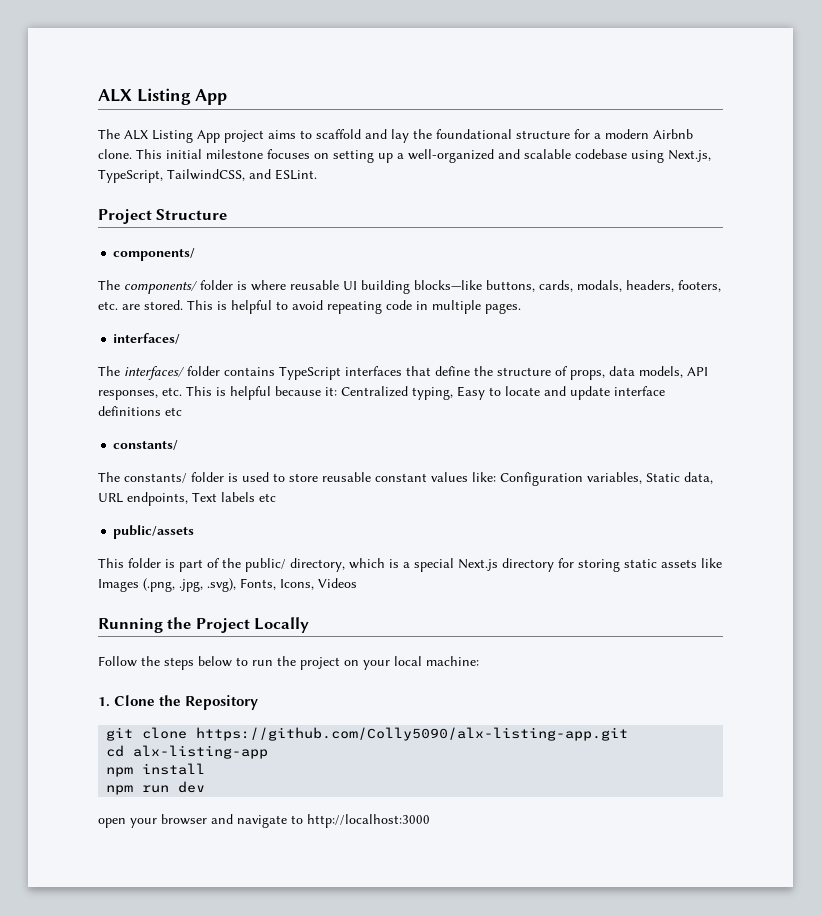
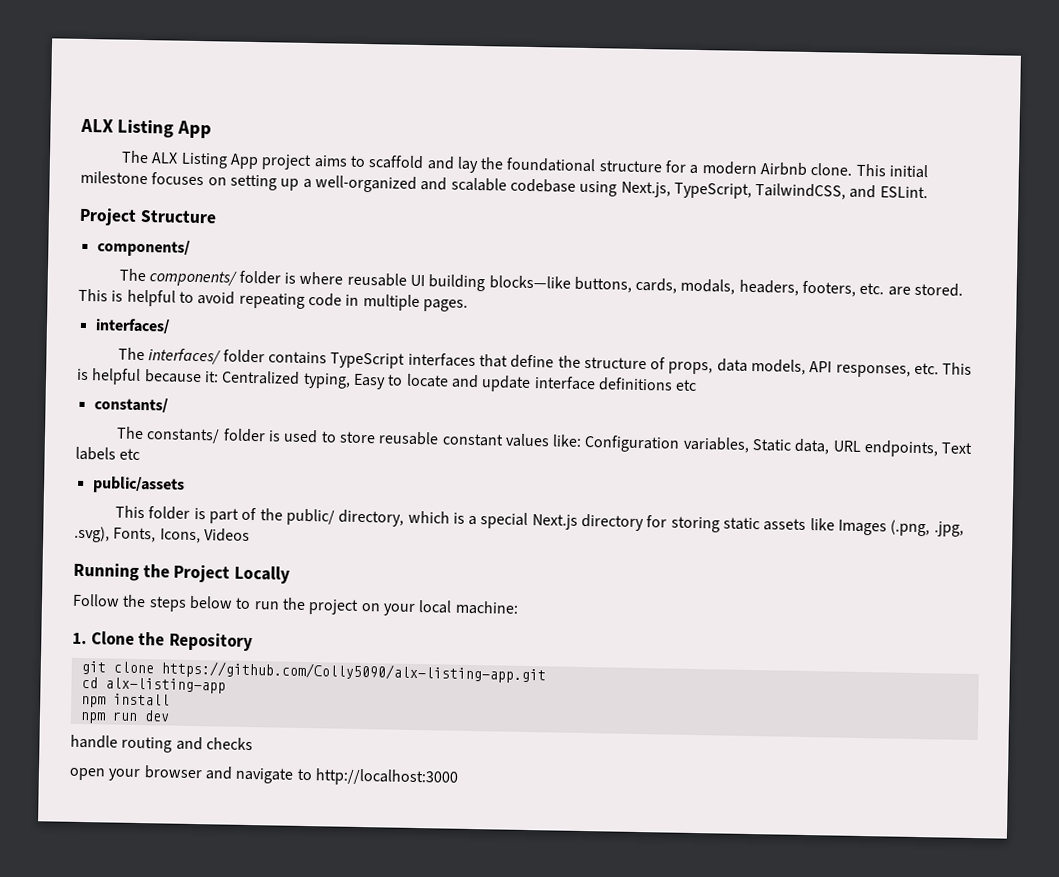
+ handle routing and checks

